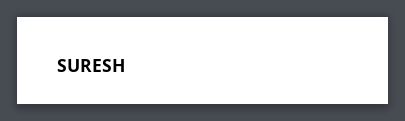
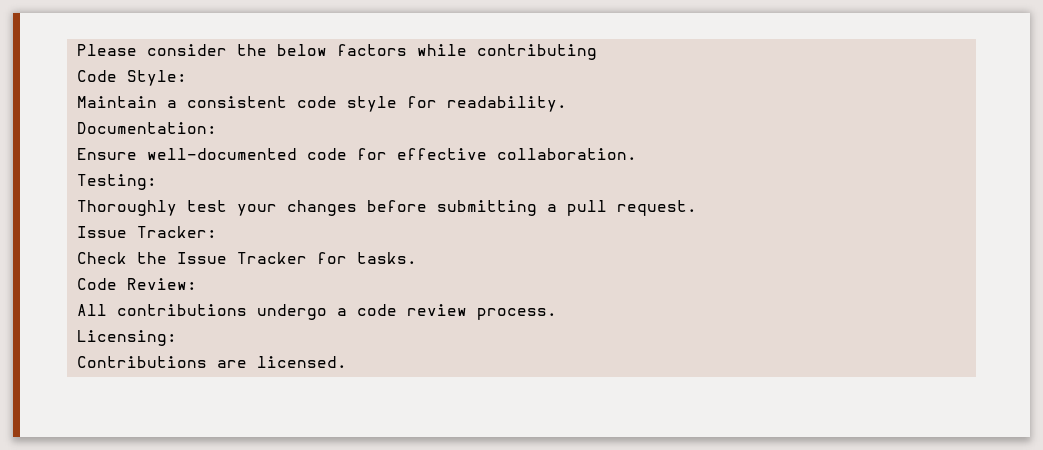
- SURESH
+ Please consider the below factors while contributing
+ Code Style:
+ Maintain a consistent code style for readability.
+ Documentation:
+ Ensure well-documented code for effective collaboration.
+ Testing:
+ Thoroughly test your changes before submitting a pull request.
+ Issue Tracker:
+ Check the Issue Tracker for tasks.
+ Code Review:
+ All contributions undergo a code review process.
+ Licensing:
+ Contributions are licensed.

